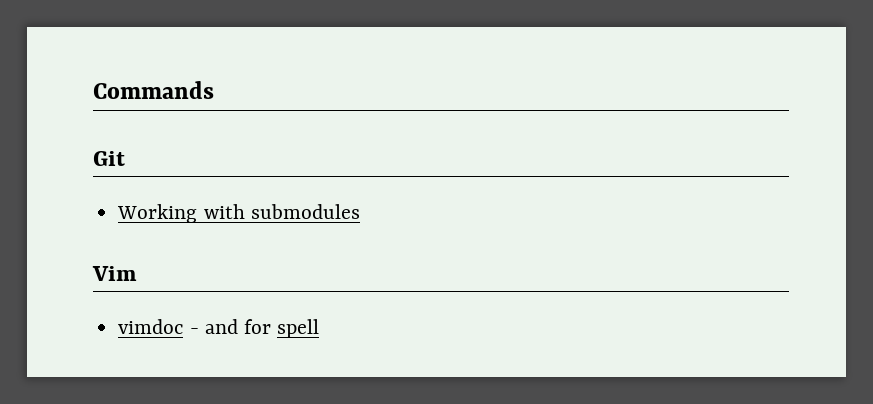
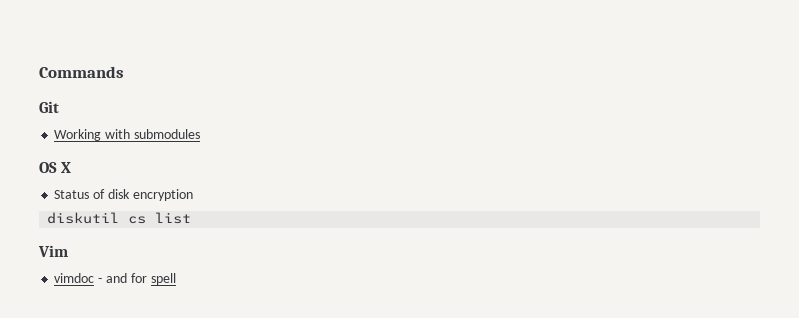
+ OS X
+ Status of disk encryption
+ diskutil cs list

